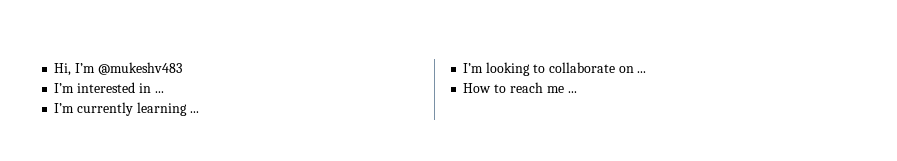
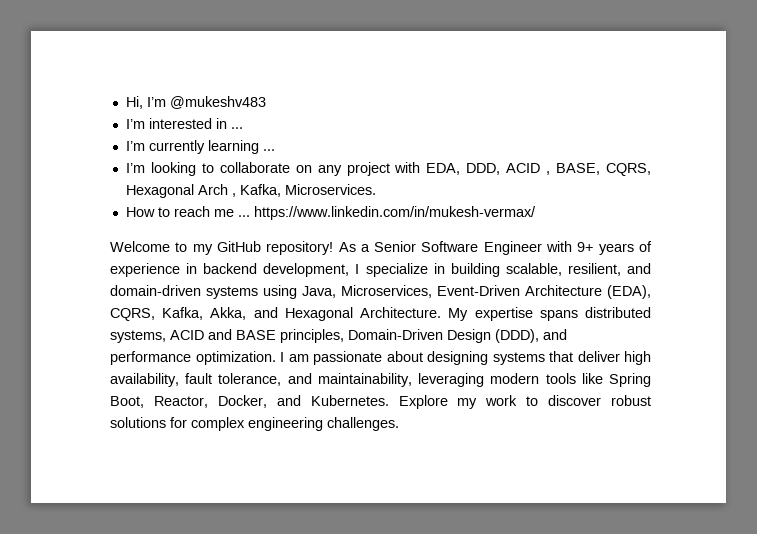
- I’m looking to collaborate on ...
+ I’m looking to collaborate on any project with EDA, DDD, ACID , BASE, CQRS, Hexagonal Arch , Kafka, Microservices.
- How to reach me ...
+ How to reach me ... https://www.linkedin.com/in/mukesh-vermax/
+ Welcome to my GitHub repository! As a Senior Software Engineer with 9+ years of experience in backend development, I specialize in building scalable, resilient, and domain-driven systems using Java, Microservices, Event-Driven Architecture (EDA), CQRS, Kafka, Akka, and Hexagonal Architecture. My expertise spans distributed systems, ACID and BASE principles, Domain-Driven Design (DDD), and performance optimization. I am passionate about designing systems that deliver high availability, fault tolerance, and maintainability, leveraging modern tools like Spring Boot, Reactor, Docker, and Kubernetes. Explore my work to discover robust solutions for complex engineering challenges.

